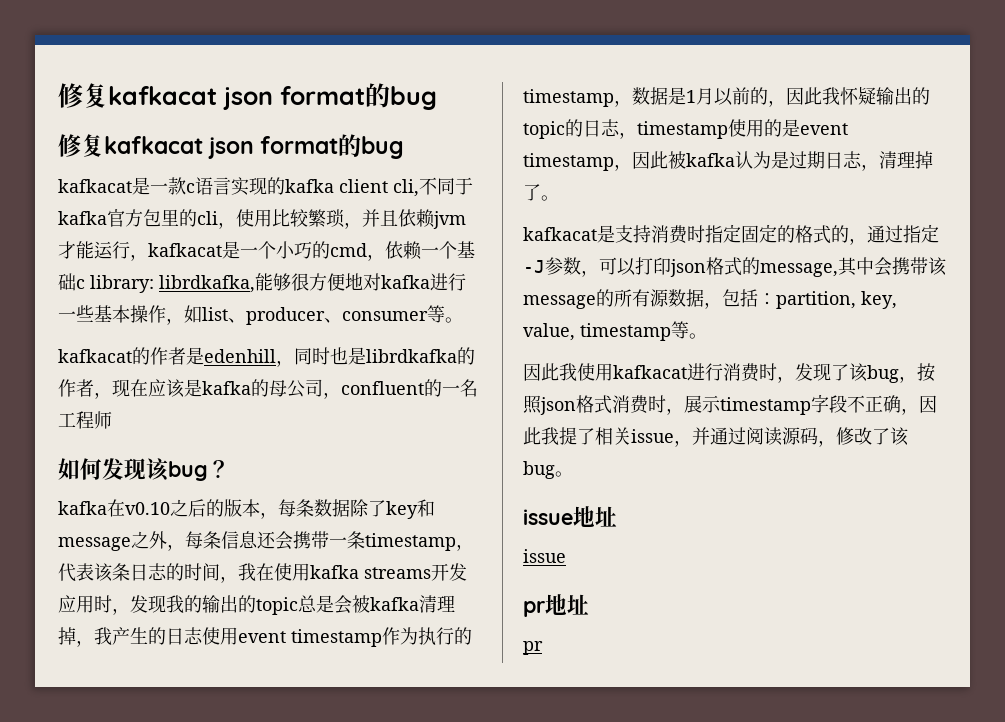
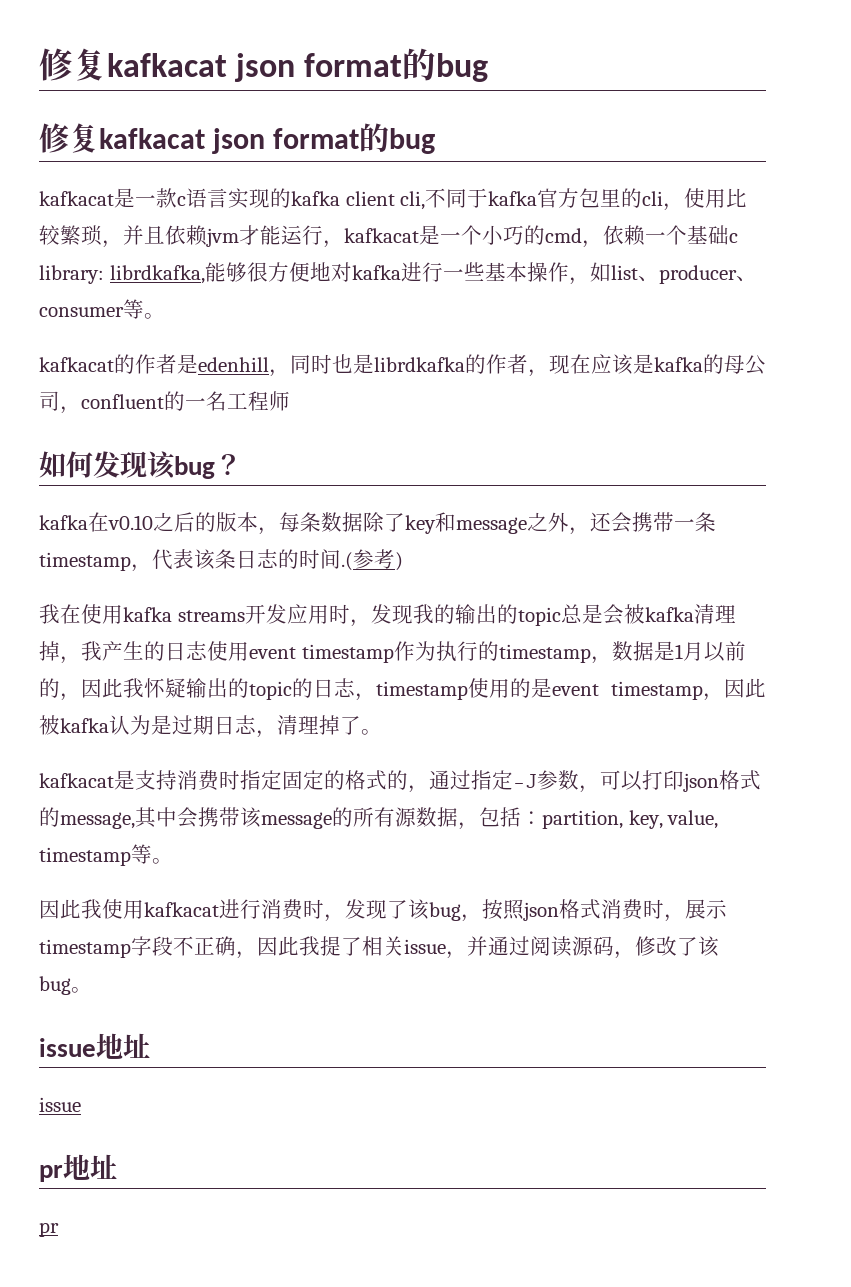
- kafka在v0.10之后的版本，每条数据除了key和message之外，每条信息还会携带一条timestamp，代表该条日志的时间，我在使用kafka streams开发应用时，发现我的输出的topic总是会被kafka清理掉，我产生的日志使用event timestamp作为执行的timestamp，数据是1月以前的，因此我怀疑输出的topic的日志，timestamp使用的是event timestamp，因此被kafka认为是过期日志，清理掉了。
+ kafka在v0.10之后的版本，每条数据除了key和message之外，还会携带一条timestamp，代表该条日志的时间.(参考)
+ 我在使用kafka streams开发应用时，发现我的输出的topic总是会被kafka清理掉，我产生的日志使用event timestamp作为执行的timestamp，数据是1月以前的，因此我怀疑输出的topic的日志，timestamp使用的是event timestamp，因此被kafka认为是过期日志，清理掉了。

